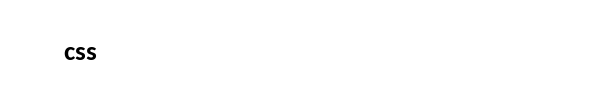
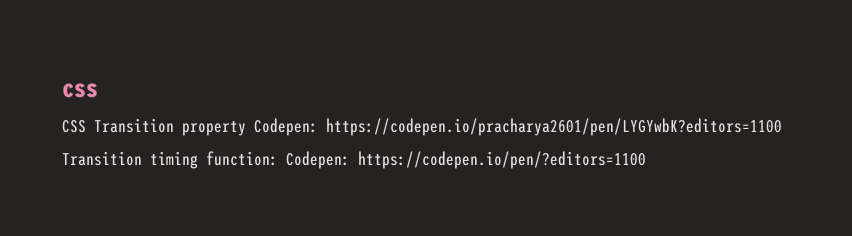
+ CSS Transition property Codepen: https://codepen.io/pracharya2601/pen/LYGYwbK?editors=1100
+ Transition timing function: Codepen: https://codepen.io/pen/?editors=1100

